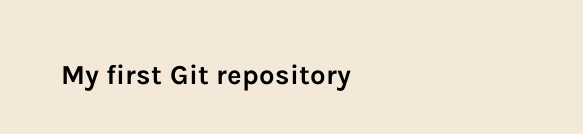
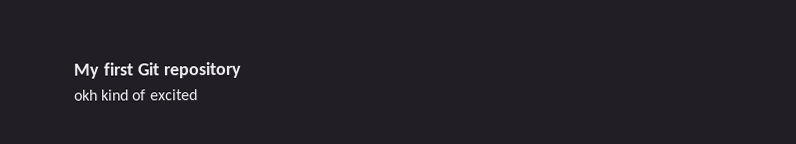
+ okh kind of excited

